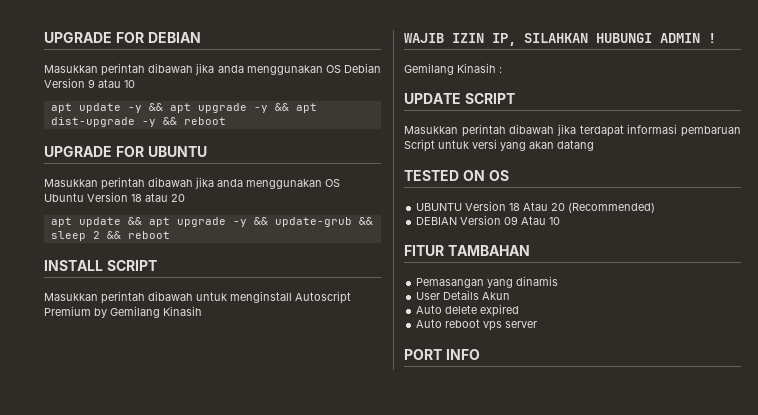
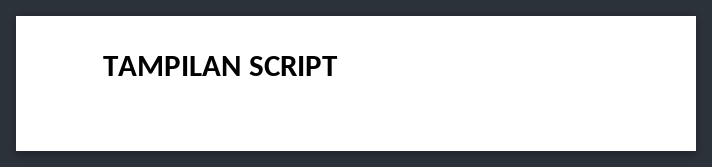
- UPGRADE FOR DEBIAN
- Masukkan perintah dibawah jika anda menggunakan OS Debian Version 9 atau 10
- apt update -y && apt upgrade -y && apt dist-upgrade -y && reboot
- UPGRADE FOR UBUNTU
- Masukkan perintah dibawah jika anda menggunakan OS Ubuntu Version 18 atau 20
- apt update && apt upgrade -y && update-grub && sleep 2 && reboot
- INSTALL SCRIPT
- Masukkan perintah dibawah untuk menginstall Autoscript Premium by Gemilang Kinasih
- WAJIB IZIN IP, SILAHKAN HUBUNGI ADMIN !
- Gemilang Kinasih :
- UPDATE SCRIPT
- Masukkan perintah dibawah jika terdapat informasi pembaruan Script untuk versi yang akan datang
- TESTED ON OS
- UBUNTU Version 18 Atau 20 (Recommended)
- DEBIAN Version 09 Atau 10
- FITUR TAMBAHAN
- Pemasangan yang dinamis
- User Details Akun
- Auto delete expired
- Auto reboot vps server
- PORT INFO
+ TAMPILAN SCRIPT

